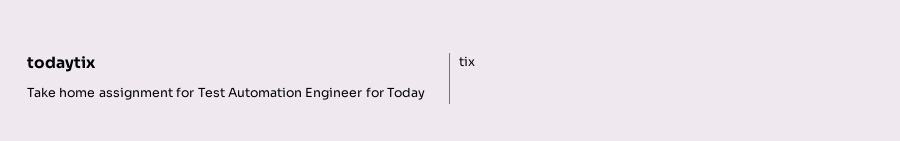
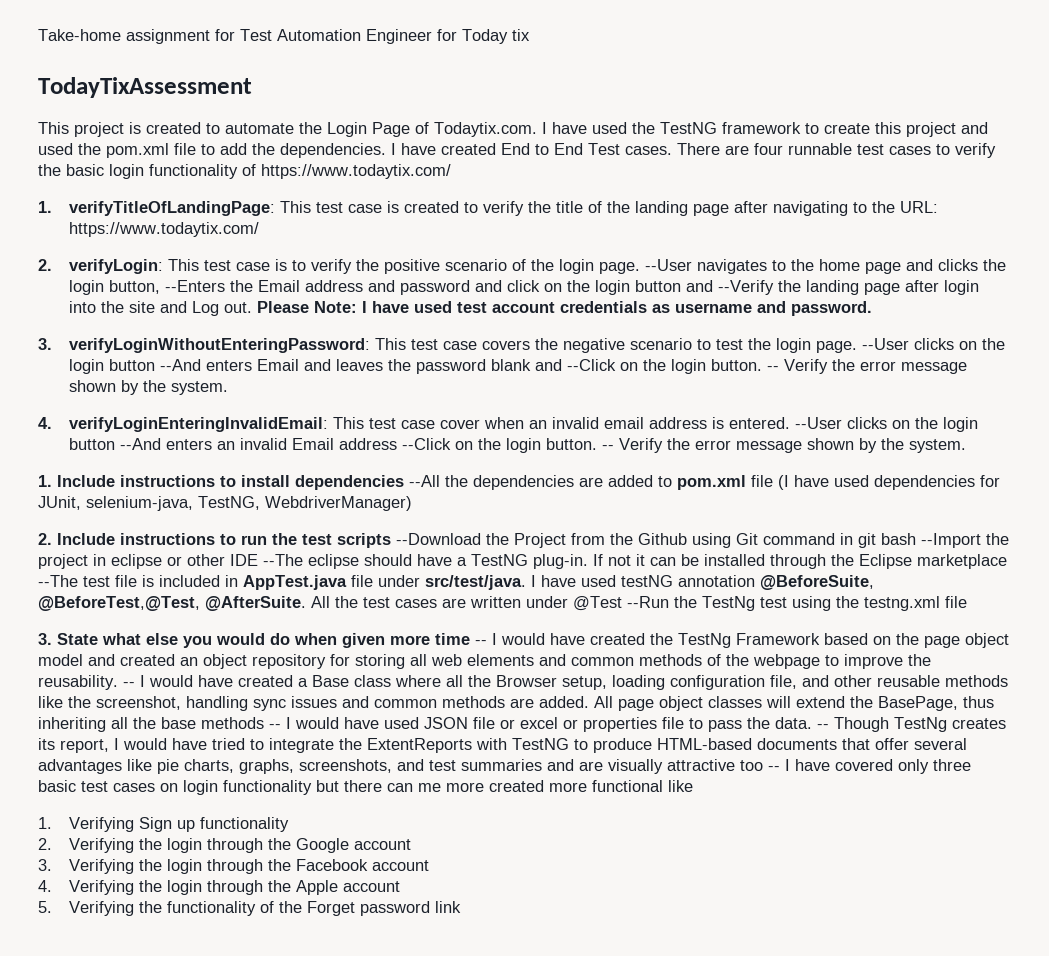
- todaytix
- Take home assignment for Test Automation Engineer for Today tix
+ Take-home assignment for Test Automation Engineer for Today tix
+ TodayTixAssessment
+ This project is created to automate the Login Page of Todaytix.com. I have used the TestNG framework to create this project and used the pom.xml file to add the dependencies. I have created End to End Test cases. There are four runnable test cases to verify the basic login functionality of https://www.todaytix.com/
+ 1. verifyTitleOfLandingPage: This test case is created to verify the title of the landing page after navigating to the URL: https://www.todaytix.com/
+ 2. verifyLogin: This test case is to verify the positive scenario of the login page. --User navigates to the home page and clicks the login button, --Enters the Email address and password and click on the login button and --Verify the landing page after login into the site and Log out. Please Note: I have used test account credentials as username and password.
+ 3. verifyLoginWithoutEnteringPassword: This test case covers the negative scenario to test the login page. --User clicks on the login button --And enters Email and leaves the password blank and --Click on the login button. -- Verify the error message shown by the system.
+ 4. verifyLoginEnteringInvalidEmail: This test case cover when an invalid email address is entered. --User clicks on the login button --And enters an invalid Email address --Click on the login button. -- Verify the error message shown by the system.
+ 1. Include instructions to install dependencies --All the dependencies are added to pom.xml file (I have used dependencies for JUnit, selenium-java, TestNG, WebdriverManager)
+ 2. Include instructions to run the test scripts --Download the Project from the Github using Git command in git bash --Import the project in eclipse or other IDE --The eclipse should have a TestNG plug-in. If not it can be installed through the Eclipse marketplace --The test file is included in AppTest.java file under src/test/java. I have used testNG annotation @BeforeSuite, @BeforeTest,@Test, @AfterSuite. All the test cases are written under @Test --Run the TestNg test using the testng.xml file
+ 3. State what else you would do when given more time -- I would have created the TestNg Framework based on the page object model and created an object repository for storing all web elements and common methods of the webpage to improve the reusability. -- I would have created a Base class where all the Browser setup, loading configuration file, and other reusable methods like the screenshot, handling sync issues and common methods are added. All page object classes will extend the BasePage, thus inheriting all the base methods -- I would have used JSON file or excel or properties file to pass the data. -- Though TestNg creates its report, I would have tried to integrate the ExtentReports with TestNG to produce HTML-based documents that offer several advantages like pie charts, graphs, screenshots, and test summaries and are visually attractive too -- I have covered only three basic test cases on login functionality but there can me more created more functional like
+ 1. Verifying Sign up functionality
+ 2. Verifying the login through the Google account
+ 3. Verifying the login through the Facebook account
+ 4. Verifying the login through the Apple account
+ 5. Verifying the functionality of the Forget password link

